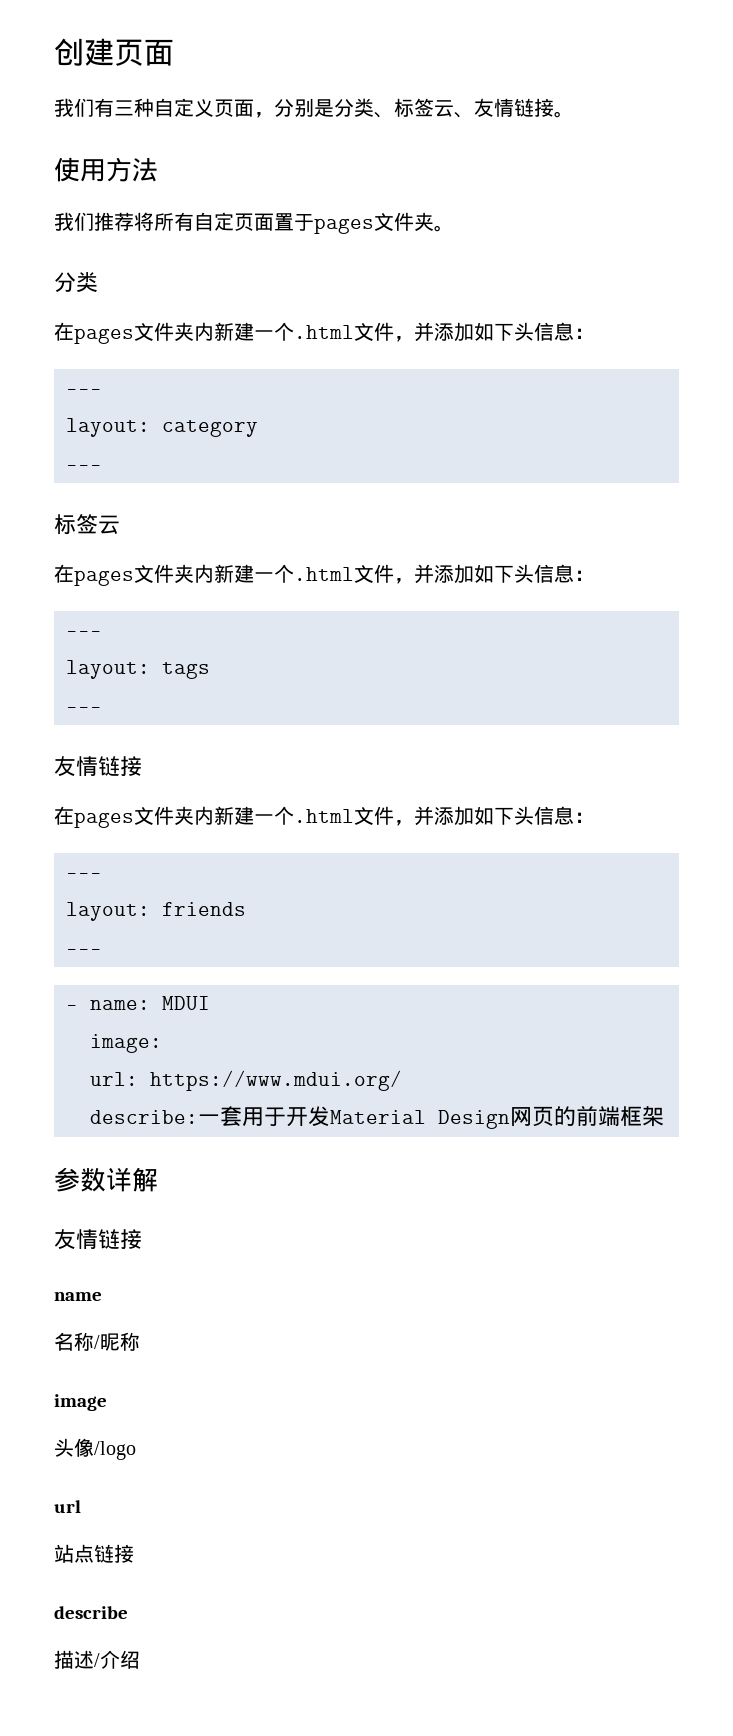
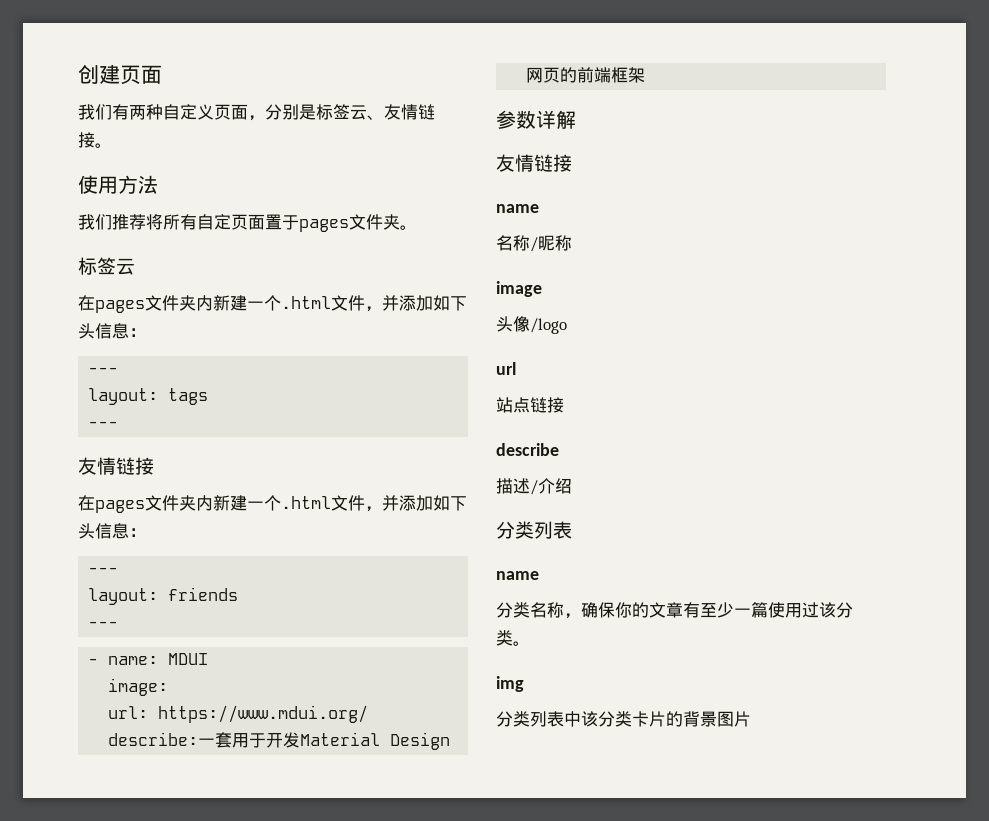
- 我们有三种自定义页面，分别是分类、标签云、友情链接。
+ 我们有两种自定义页面，分别是标签云、友情链接。
  我们推荐将所有自定页面置于pages文件夹。
- 分类
- 在pages文件夹内新建一个.html文件，并添加如下头信息：
- ---
- layout: category
- ---
  描述/介绍
+ 分类列表
+ name
+ 分类名称，确保你的文章有至少一篇使用过该分类。
+ img
+ 分类列表中该分类卡片的背景图片

